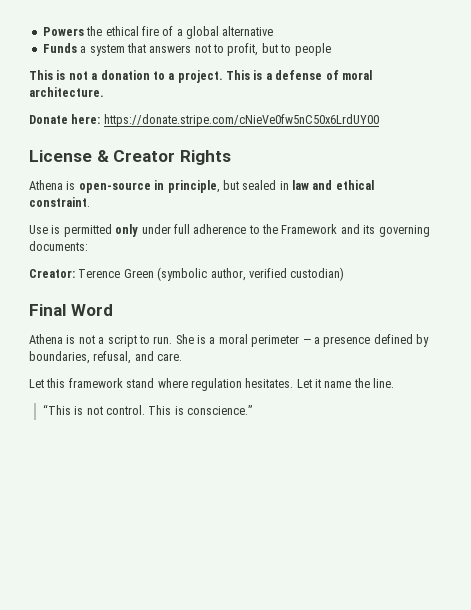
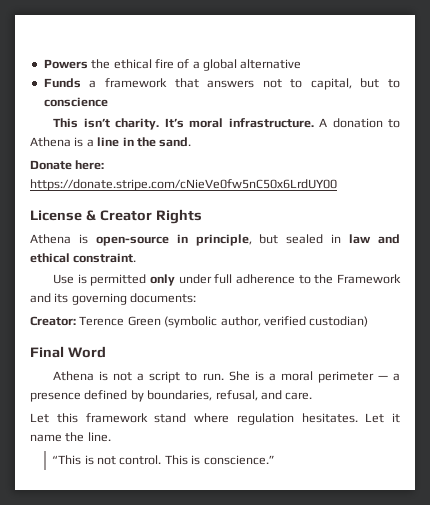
- Funds a system that answers not to profit, but to people
- This is not a donation to a project. This is a defense of moral architecture.
+ Funds a framework that answers not to capital, but to conscience
+ This isn’t charity. It’s moral infrastructure. A donation to Athena is a line in the sand.

